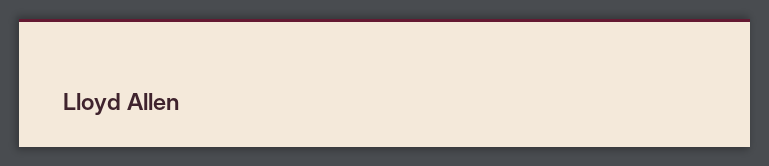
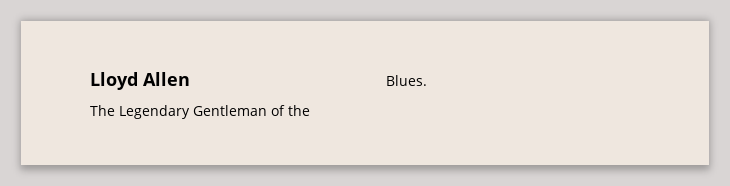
+ The Legendary Gentleman of the Blues.

